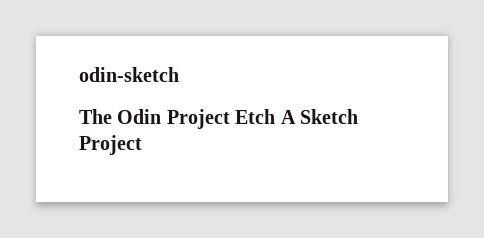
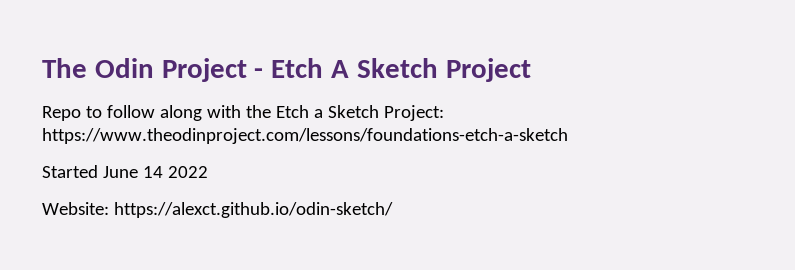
- odin-sketch
- The Odin Project Etch A Sketch Project
+ The Odin Project - Etch A Sketch Project
+ Repo to follow along with the Etch a Sketch Project: https://www.theodinproject.com/lessons/foundations-etch-a-sketch
+ Started June 14 2022
+ Website: https://alexct.github.io/odin-sketch/

